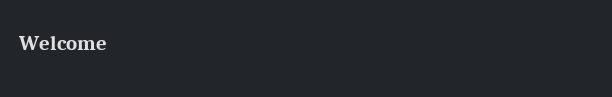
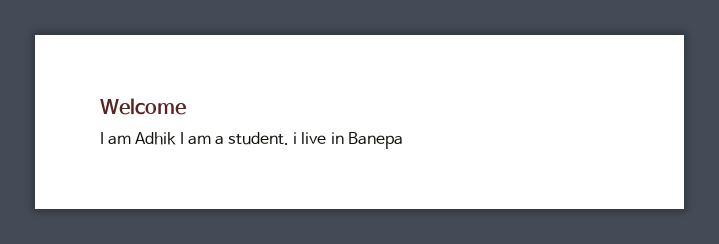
+ I am Adhik I am a student. i live in Banepa

